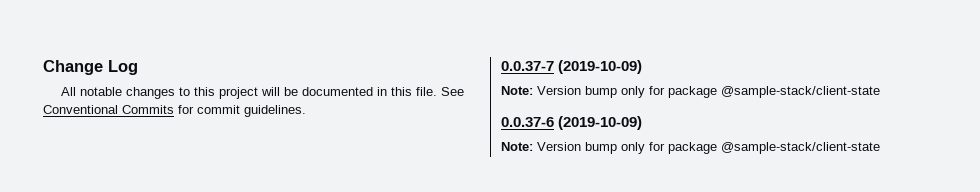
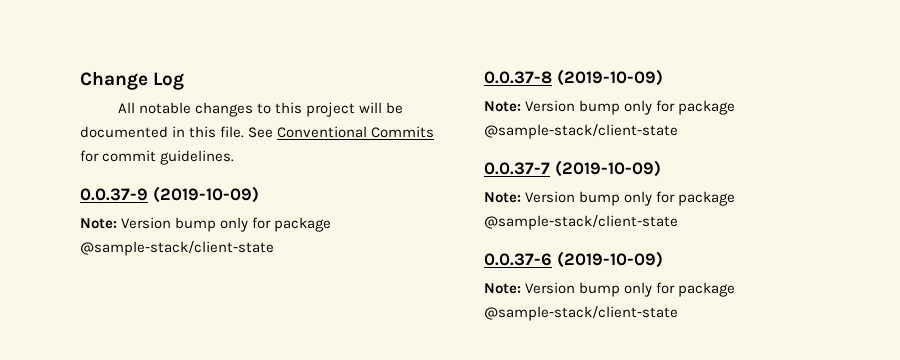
+ 0.0.37-9 (2019-10-09)
+ Note: Version bump only for package @sample-stack/client-state
+ 0.0.37-8 (2019-10-09)
+ Note: Version bump only for package @sample-stack/client-state

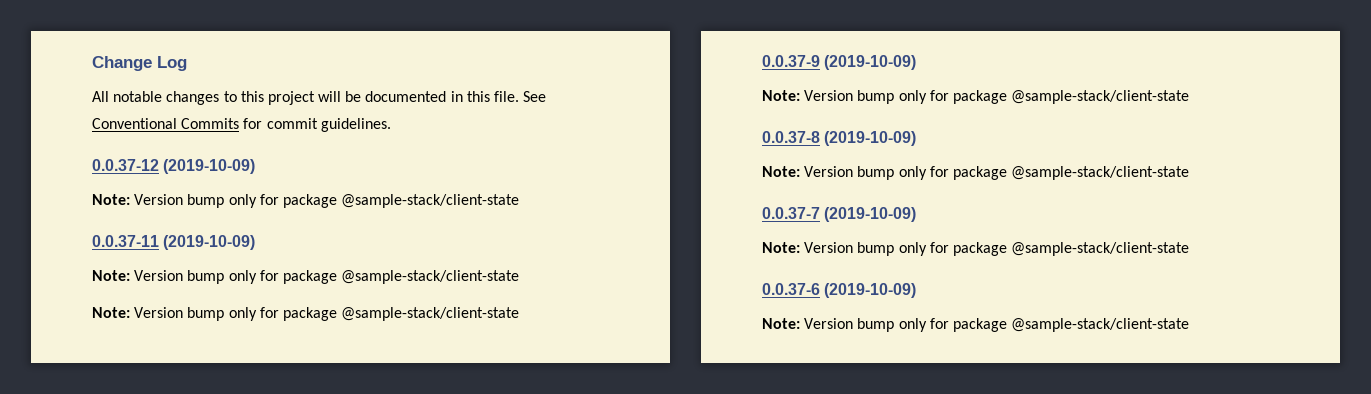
+ 0.0.37-12 (2019-10-09)
+ Note: Version bump only for package @sample-stack/client-state
+ 0.0.37-11 (2019-10-09)
+ Note: Version bump only for package @sample-stack/client-state
+ Note: Version bump only for package @sample-stack/client-state

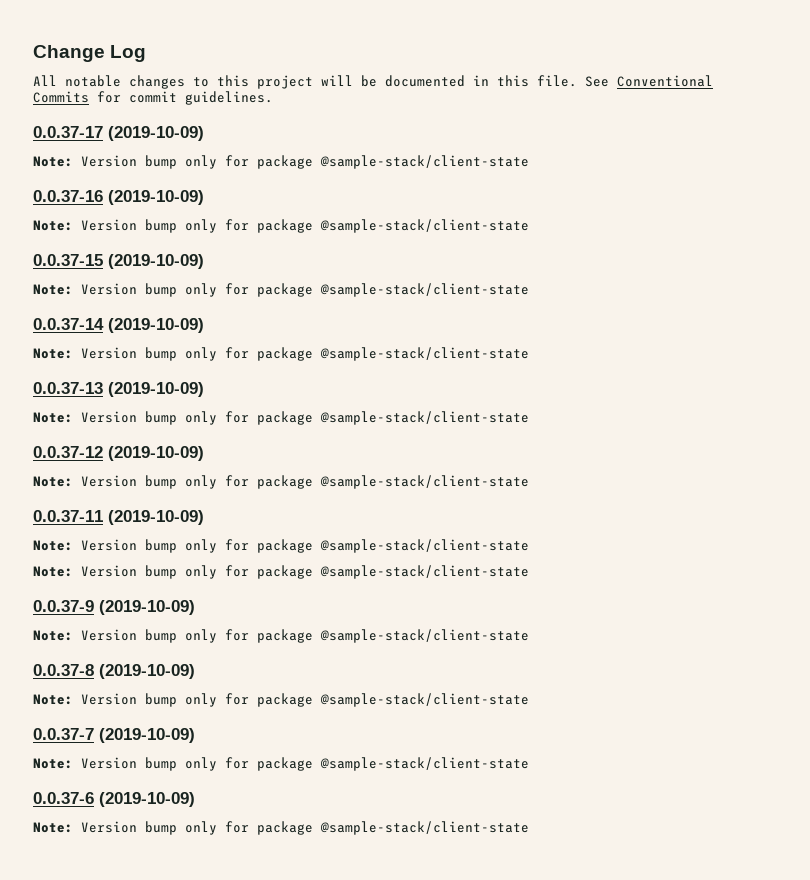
+ 0.0.37-17 (2019-10-09)
+ Note: Version bump only for package @sample-stack/client-state
+ 0.0.37-16 (2019-10-09)
+ Note: Version bump only for package @sample-stack/client-state
+ 0.0.37-15 (2019-10-09)
+ Note: Version bump only for package @sample-stack/client-state
+ 0.0.37-14 (2019-10-09)
+ Note: Version bump only for package @sample-stack/client-state
+ 0.0.37-13 (2019-10-09)
+ Note: Version bump only for package @sample-stack/client-state

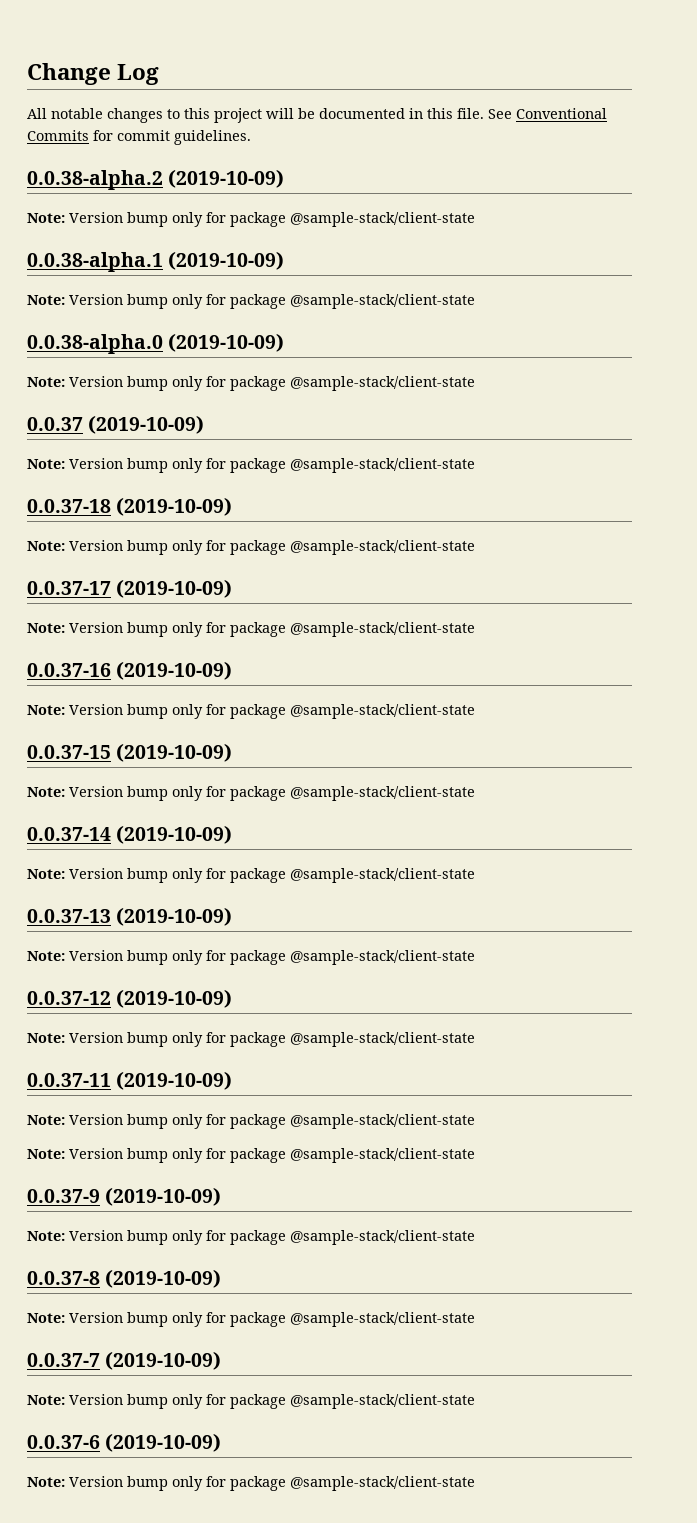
+ 0.0.38-alpha.2 (2019-10-09)
+ Note: Version bump only for package @sample-stack/client-state
+ 0.0.38-alpha.1 (2019-10-09)
+ Note: Version bump only for package @sample-stack/client-state
+ 0.0.38-alpha.0 (2019-10-09)
+ Note: Version bump only for package @sample-stack/client-state
+ 0.0.37 (2019-10-09)
+ Note: Version bump only for package @sample-stack/client-state
+ 0.0.37-18 (2019-10-09)
+ Note: Version bump only for package @sample-stack/client-state

